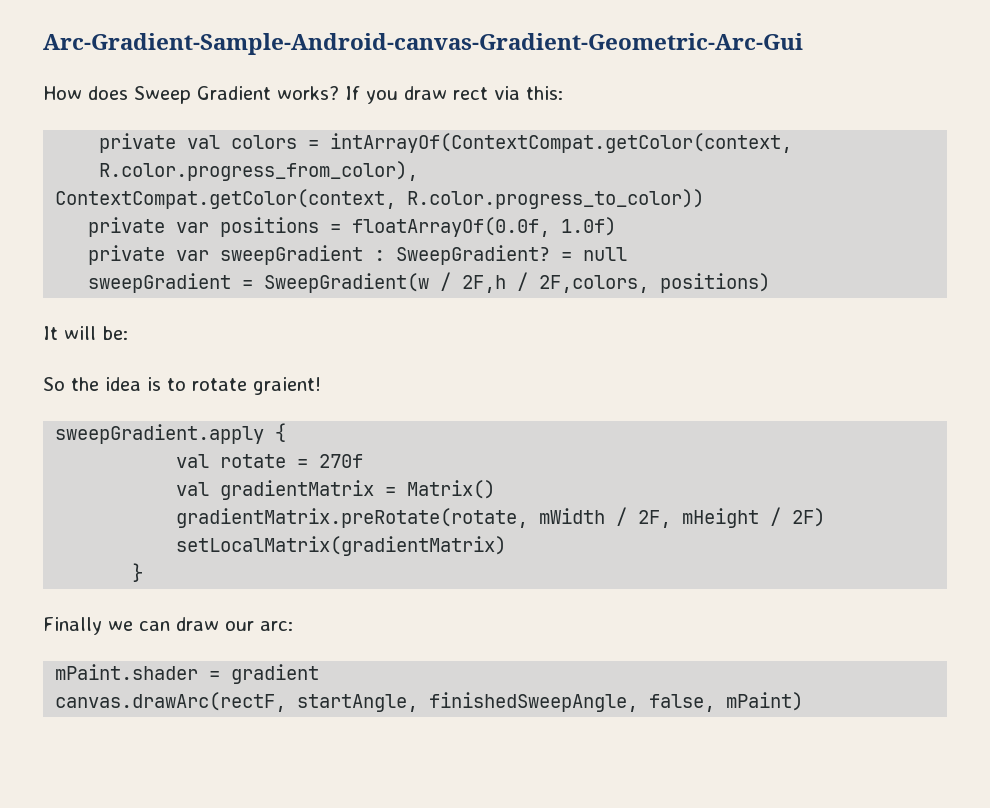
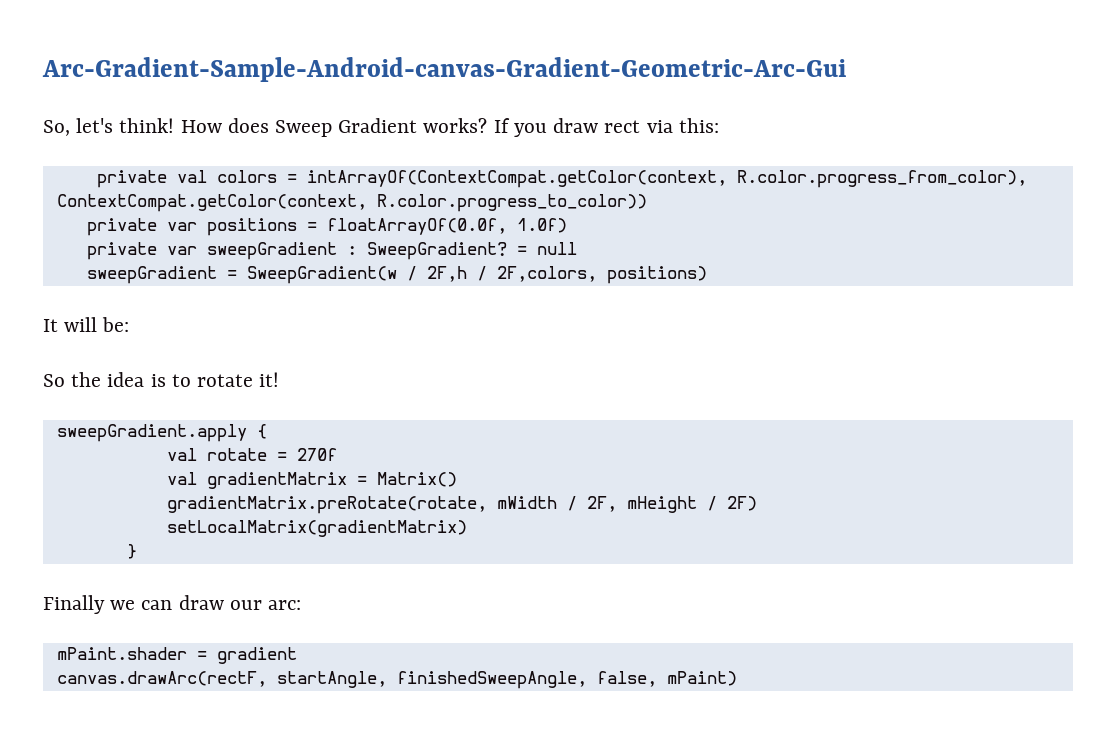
+ So, let's think!
- So the idea is to rotate graient!
+ So the idea is to rotate it!

